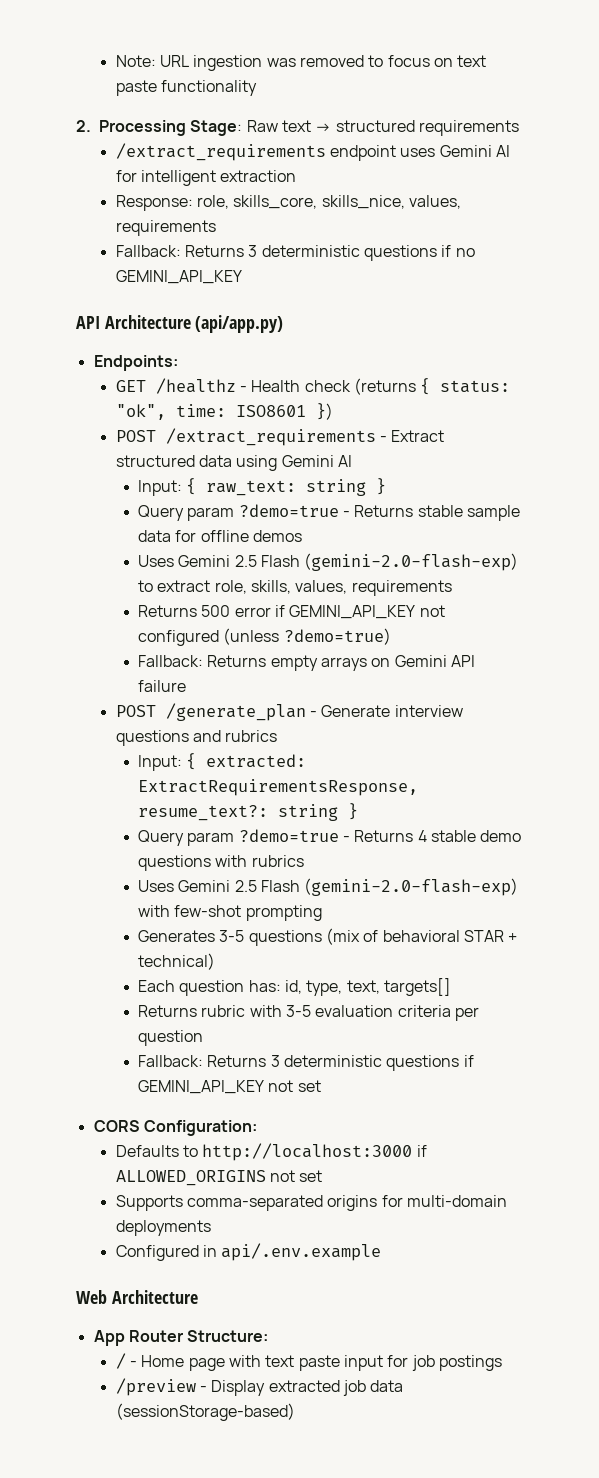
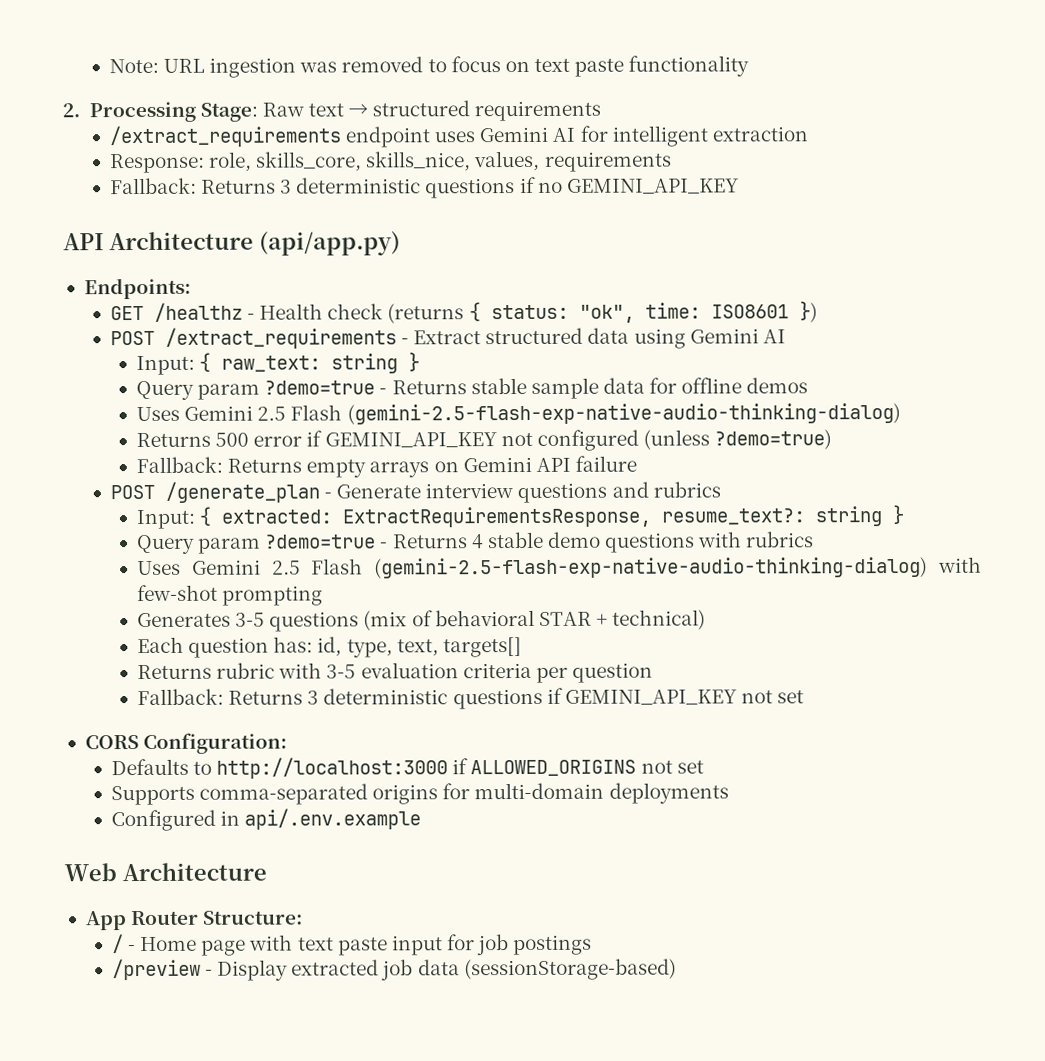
  Query param ?demo=true - Returns stable sample data for offline demos
- Uses Gemini 2.5 Flash (gemini-2.0-flash-exp) to extract role, skills, values, requirements
+ Uses Gemini 2.5 Flash (gemini-2.5-flash-exp-native-audio-thinking-dialog)
- Uses Gemini 2.5 Flash (gemini-2.0-flash-exp) with few-shot prompting
+ Uses Gemini 2.5 Flash (gemini-2.5-flash-exp-native-audio-thinking-dialog) with few-shot prompting

